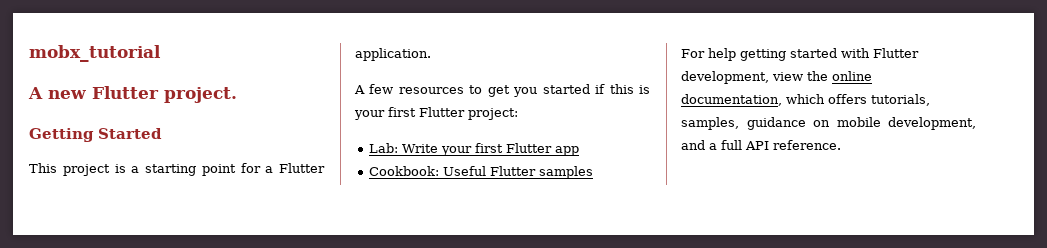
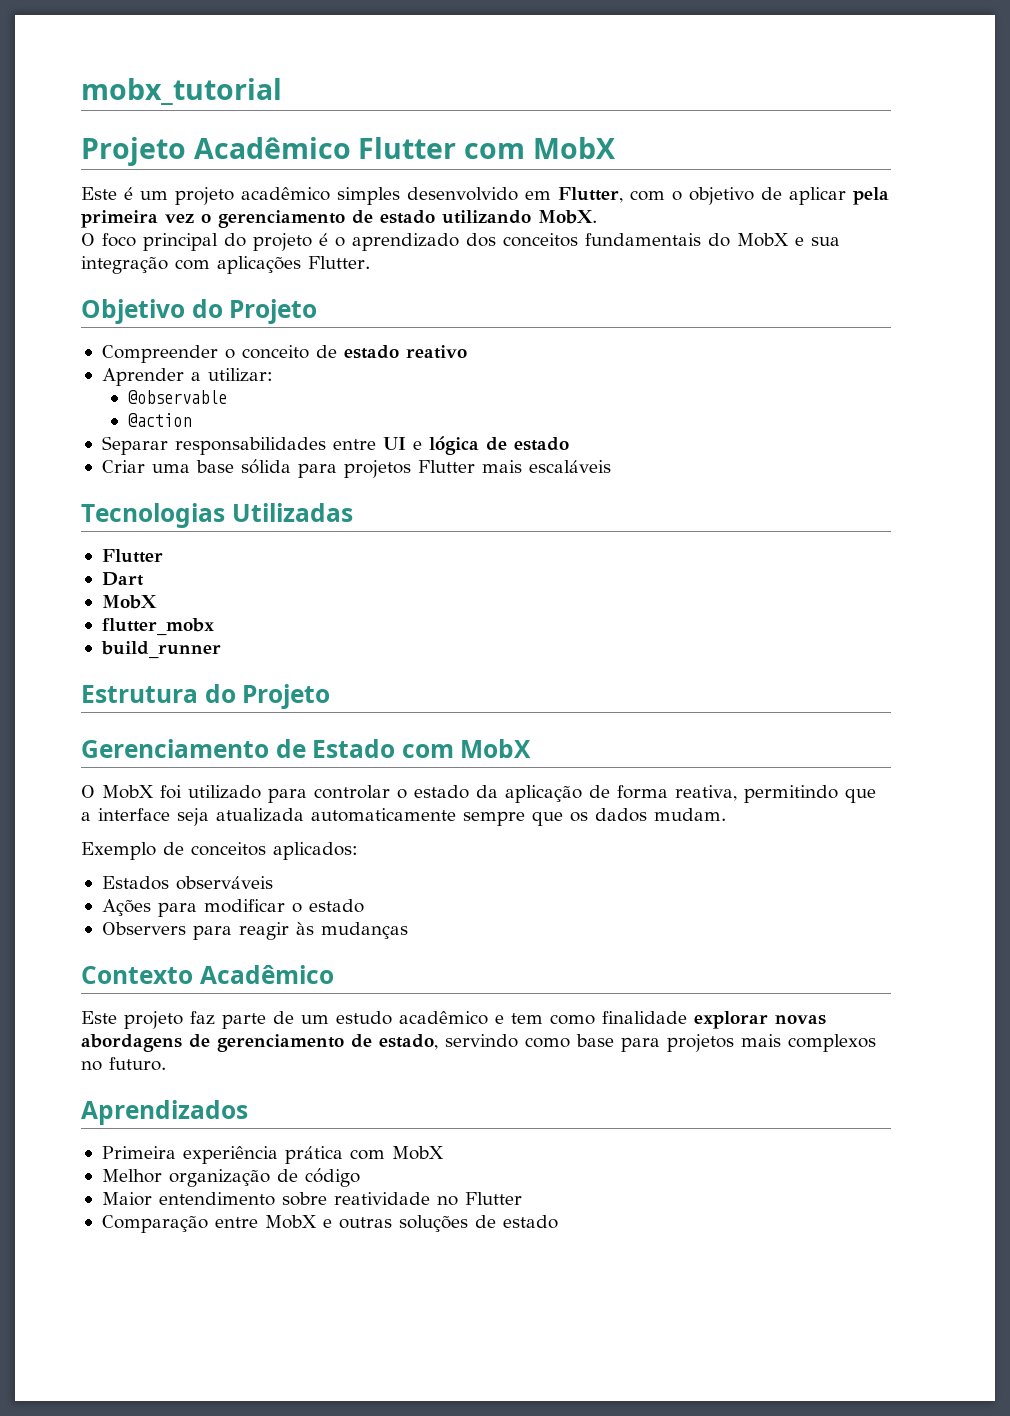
- A new Flutter project.
- Getting Started
- This project is a starting point for a Flutter application.
- A few resources to get you started if this is your first Flutter project:
- Lab: Write your first Flutter app
- Cookbook: Useful Flutter samples
- For help getting started with Flutter development, view the online documentation, which offers tutorials, samples, guidance on mobile development, and a full API reference.
+ Projeto Acadêmico Flutter com MobX
+ Este é um projeto acadêmico simples desenvolvido em Flutter, com o objetivo de aplicar pela primeira vez o gerenciamento de estado utilizando MobX.
+ O foco principal do projeto é o aprendizado dos conceitos fundamentais do MobX e sua integração com aplicações Flutter.
+ Objetivo do Projeto
+ Compreender o conceito de estado reativo
+ Aprender a utilizar:
+ @observable
+ @action
+ Separar responsabilidades entre UI e lógica de estado
+ Criar uma base sólida para projetos Flutter mais escaláveis
+ Tecnologias Utilizadas
+ Flutter
+ Dart
+ MobX
+ flutter_mobx
+ build_runner
+ Estrutura do Projeto
+ Gerenciamento de Estado com MobX
+ O MobX foi utilizado para controlar o estado da aplicação de forma reativa, permitindo que a interface seja atualizada automaticamente sempre que os dados mudam.
+ Exemplo de conceitos aplicados:
+ Estados observáveis
+ Ações para modificar o estado
+ Observers para reagir às mudanças
+ Contexto Acadêmico
+ Este projeto faz parte de um estudo acadêmico e tem como finalidade explorar novas abordagens de gerenciamento de estado, servindo como base para projetos mais complexos no futuro.
+ Aprendizados
+ Primeira experiência prática com MobX
+ Melhor organização de código
+ Maior entendimento sobre reatividade no Flutter
+ Comparação entre MobX e outras soluções de estado

